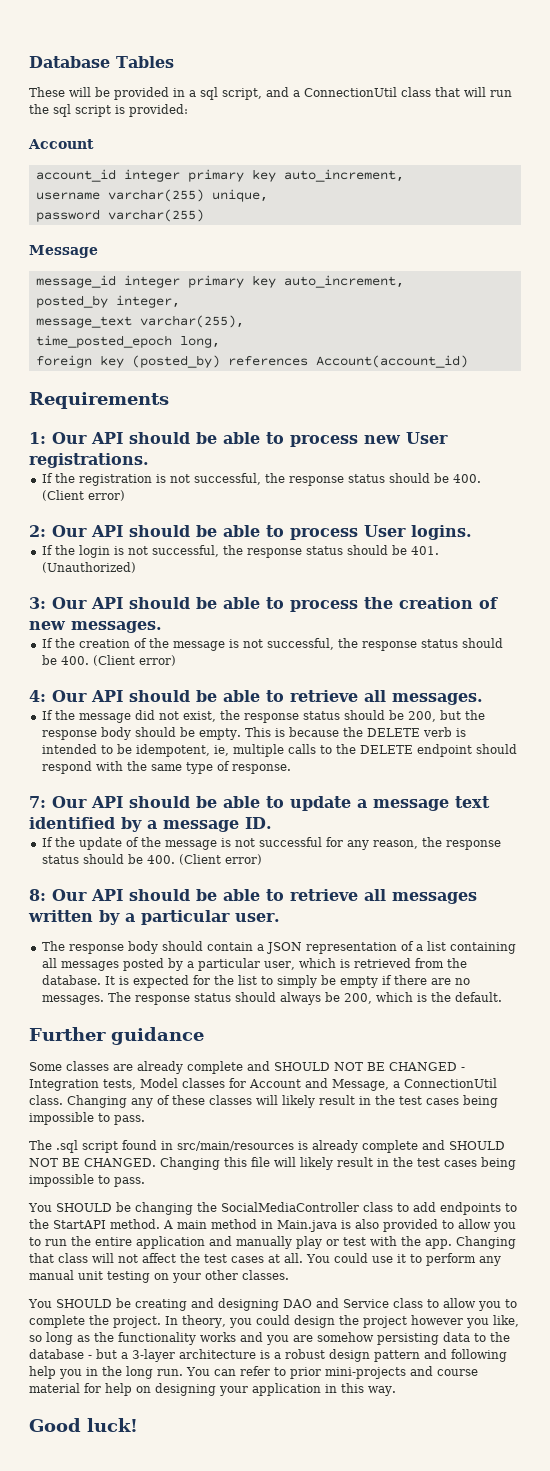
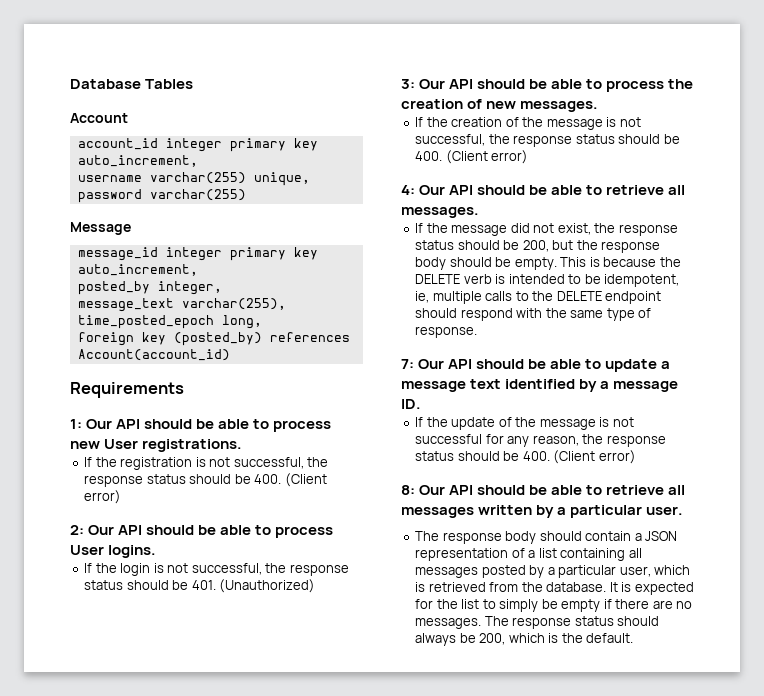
- These will be provided in a sql script, and a ConnectionUtil class that will run the sql script is provided:
- Further guidance
- Some classes are already complete and SHOULD NOT BE CHANGED - Integration tests, Model classes for Account and Message, a ConnectionUtil class. Changing any of these classes will likely result in the test cases being impossible to pass.
- The .sql script found in src/main/resources is already complete and SHOULD NOT BE CHANGED. Changing this file will likely result in the test cases being impossible to pass.
- You SHOULD be changing the SocialMediaController class to add endpoints to the StartAPI method. A main method in Main.java is also provided to allow you to run the entire application and manually play or test with the app. Changing that class will not affect the test cases at all. You could use it to perform any manual unit testing on your other classes.
- You SHOULD be creating and designing DAO and Service class to allow you to complete the project. In theory, you could design the project however you like, so long as the functionality works and you are somehow persisting data to the database - but a 3-layer architecture is a robust design pattern and following help you in the long run. You can refer to prior mini-projects and course material for help on designing your application in this way.
- Good luck!

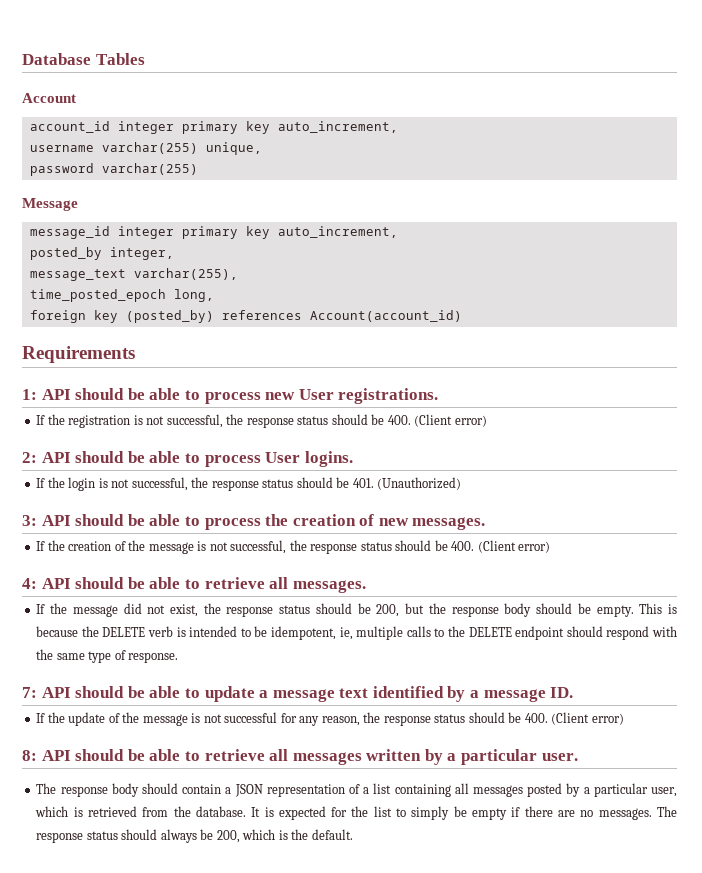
- 1: Our API should be able to process new User registrations.
+ 1: API should be able to process new User registrations.
- 2: Our API should be able to process User logins.
+ 2: API should be able to process User logins.
- 3: Our API should be able to process the creation of new messages.
+ 3: API should be able to process the creation of new messages.
- 4: Our API should be able to retrieve all messages.
+ 4: API should be able to retrieve all messages.
- 7: Our API should be able to update a message text identified by a message ID.
+ 7: API should be able to update a message text identified by a message ID.
- 8: Our API should be able to retrieve all messages written by a particular user.
+ 8: API should be able to retrieve all messages written by a particular user.

